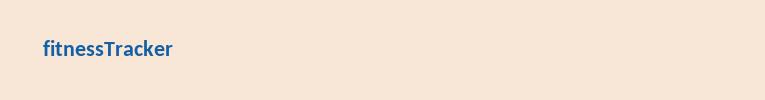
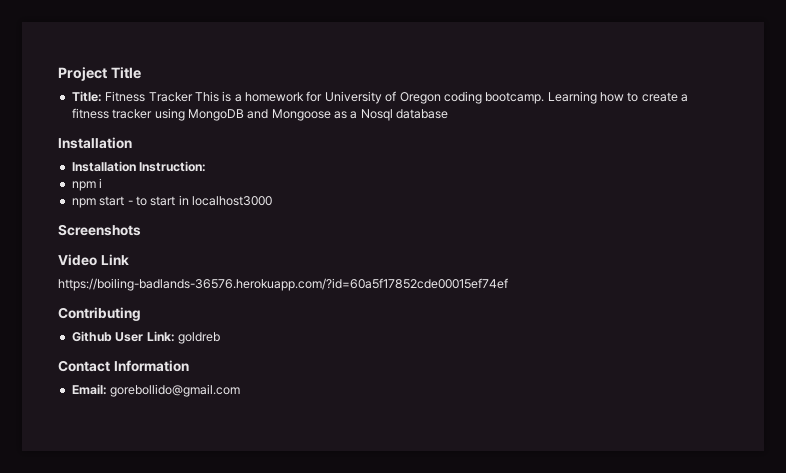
- fitnessTracker
+ Project Title
+ Title: Fitness Tracker This is a homework for University of Oregon coding bootcamp. Learning how to create a fitness tracker using MongoDB and Mongoose as a Nosql database
+ Installation
+ Installation Instruction:
+ npm i
+ npm start - to start in localhost3000
+ Screenshots
+ Video Link
+ https://boiling-badlands-36576.herokuapp.com/?id=60a5f17852cde00015ef74ef
+ Contributing
+ Github User Link: goldreb
+ Contact Information
+ Email: gorebollido@gmail.com

